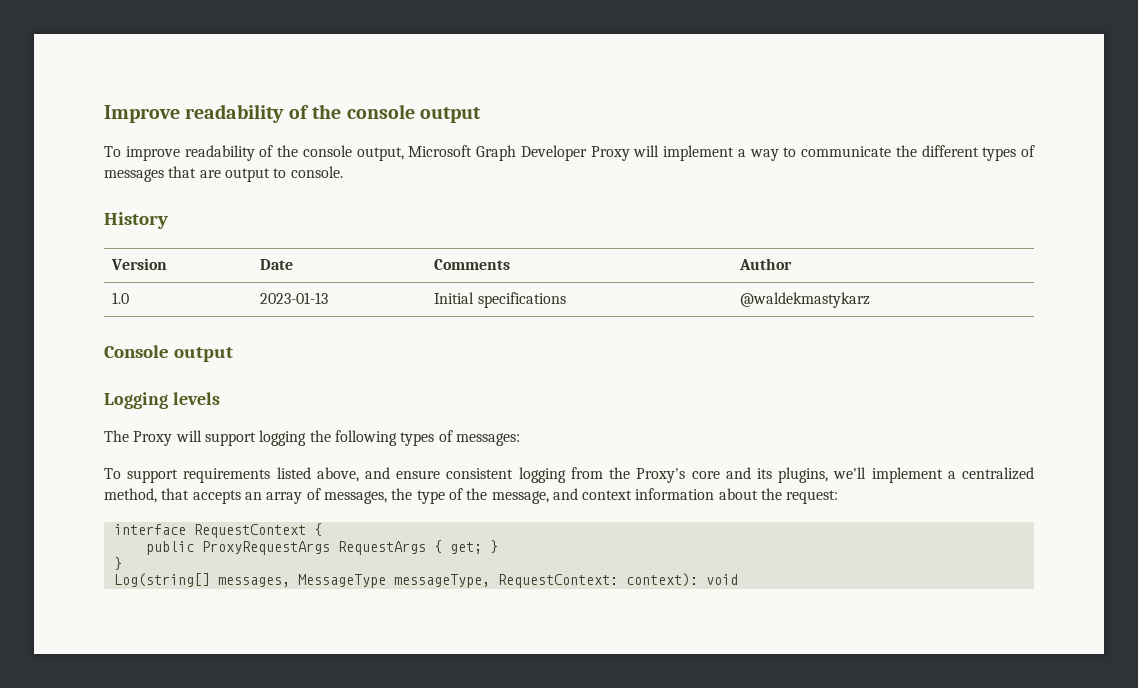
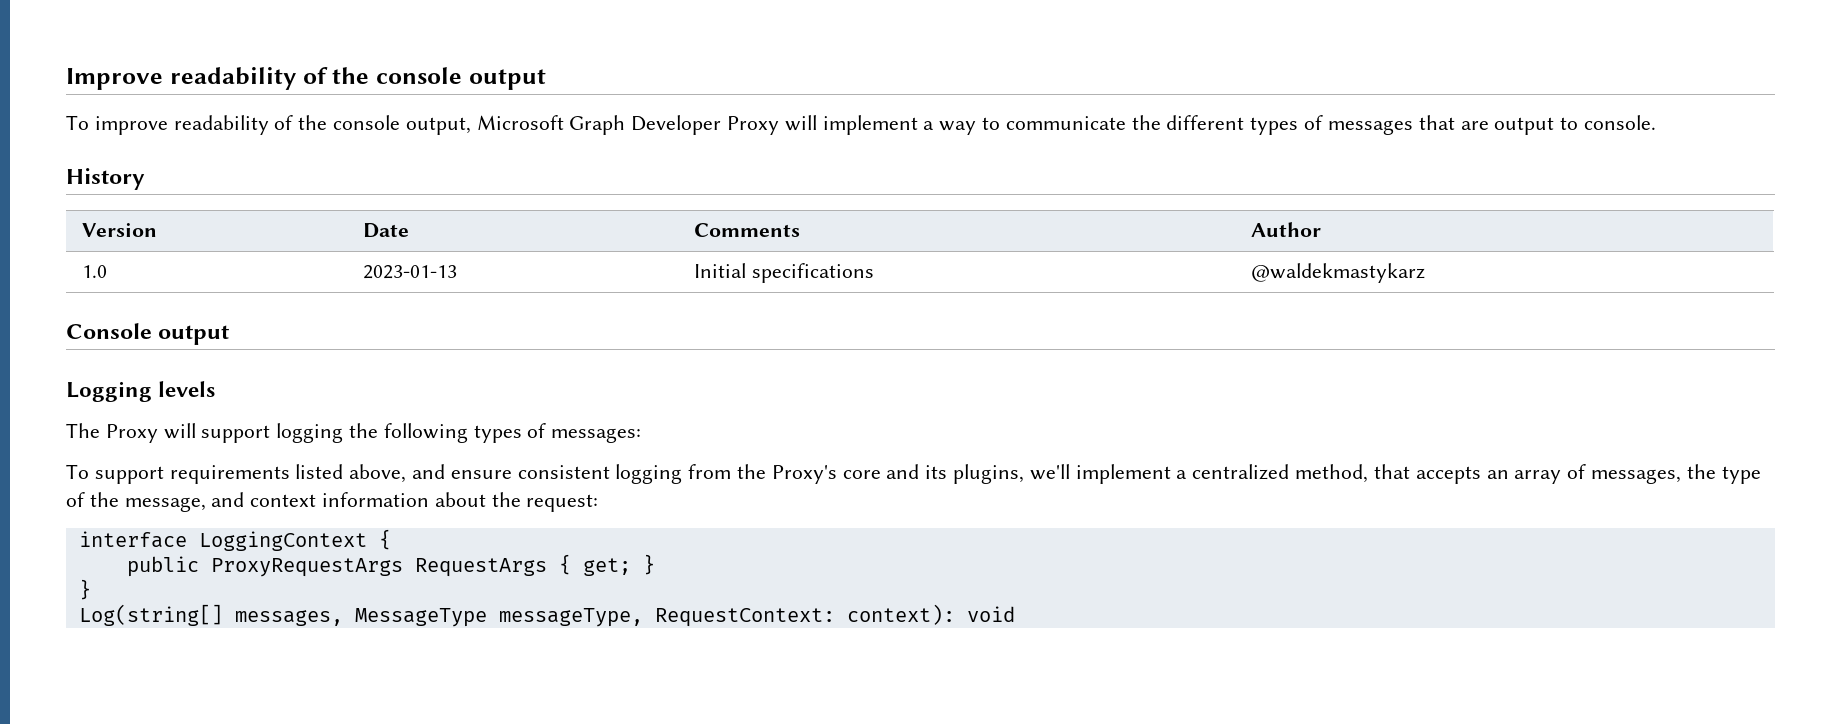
- interface RequestContext {
+ interface LoggingContext {

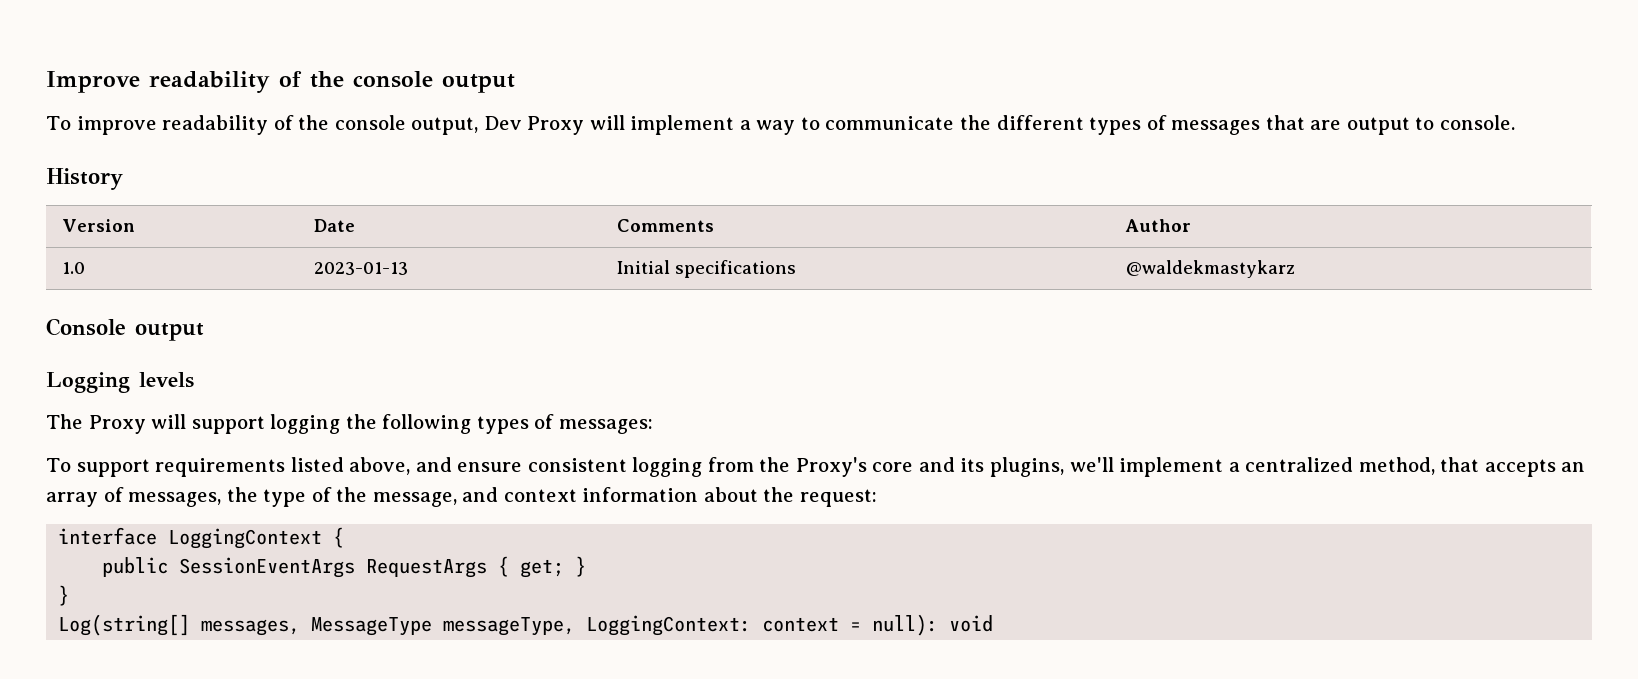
- To improve readability of the console output, Microsoft Graph Developer Proxy will implement a way to communicate the different types of messages that are output to console.
+ To improve readability of the console output, Dev Proxy will implement a way to communicate the different types of messages that are output to console.
- public ProxyRequestArgs RequestArgs { get; }
+ public SessionEventArgs RequestArgs { get; }
- Log(string[] messages, MessageType messageType, RequestContext: context): void
+ Log(string[] messages, MessageType messageType, LoggingContext: context = null): void

